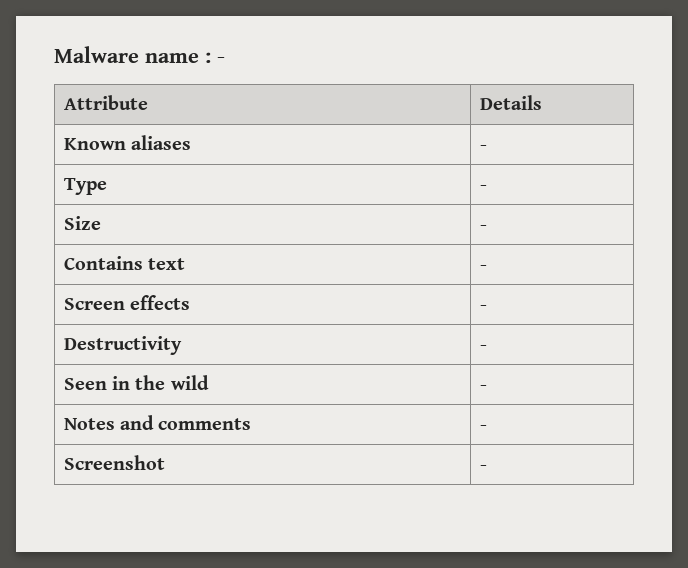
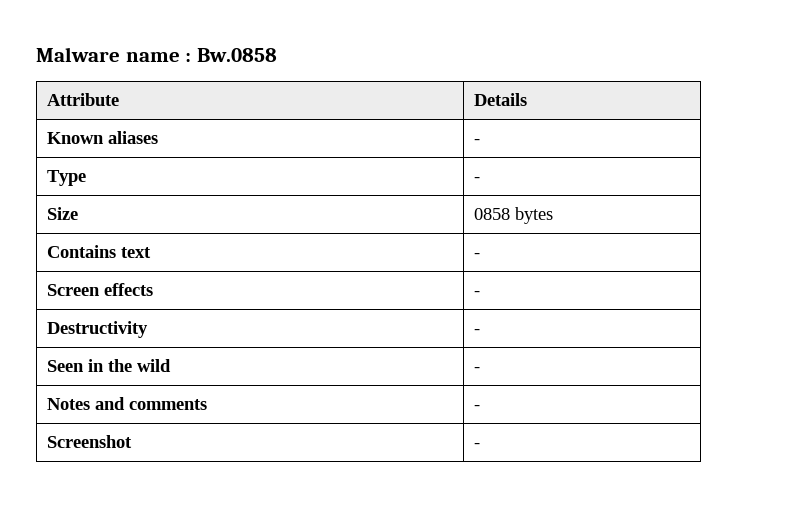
- Malware name : -
+ Malware name : Bw.0858
- Size | -
+ Size | 0858 bytes

